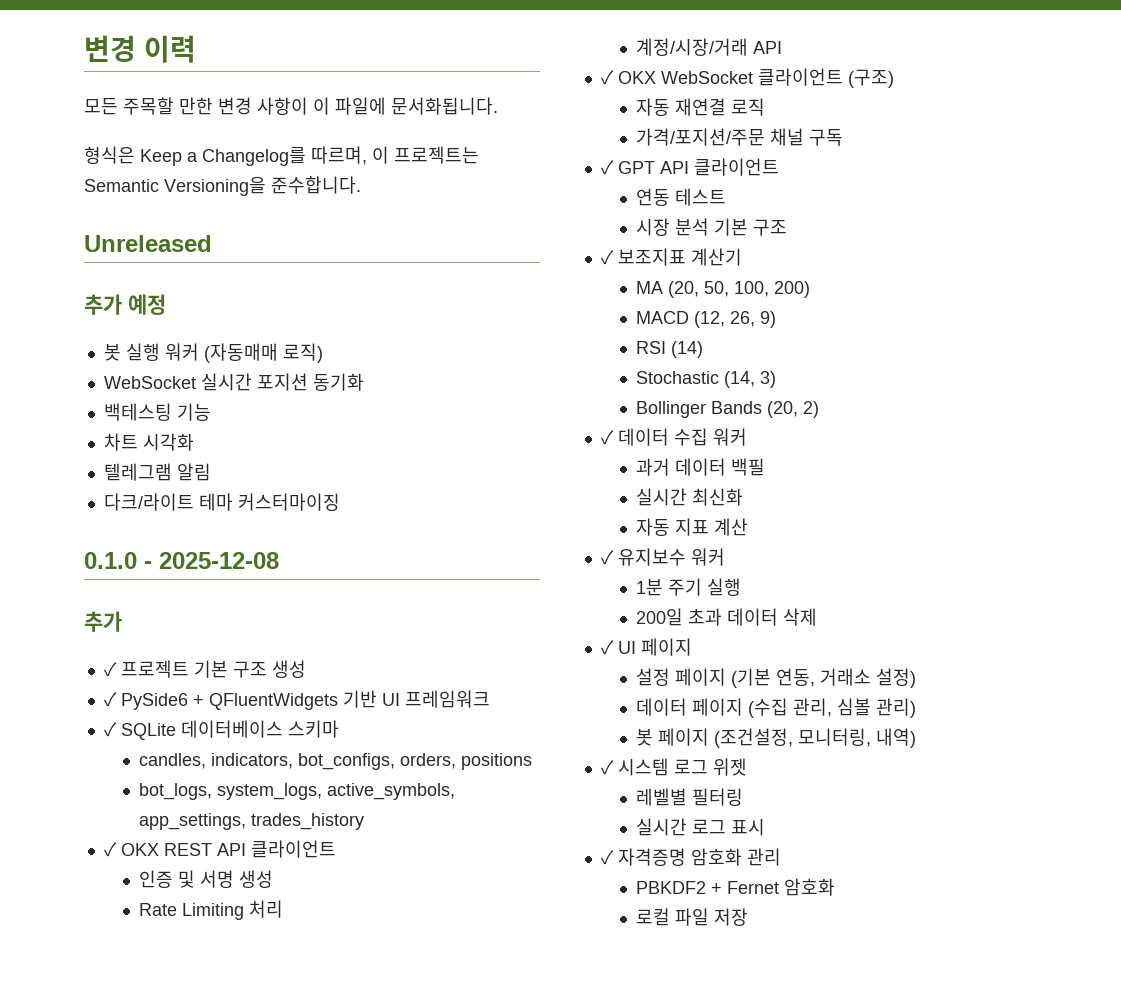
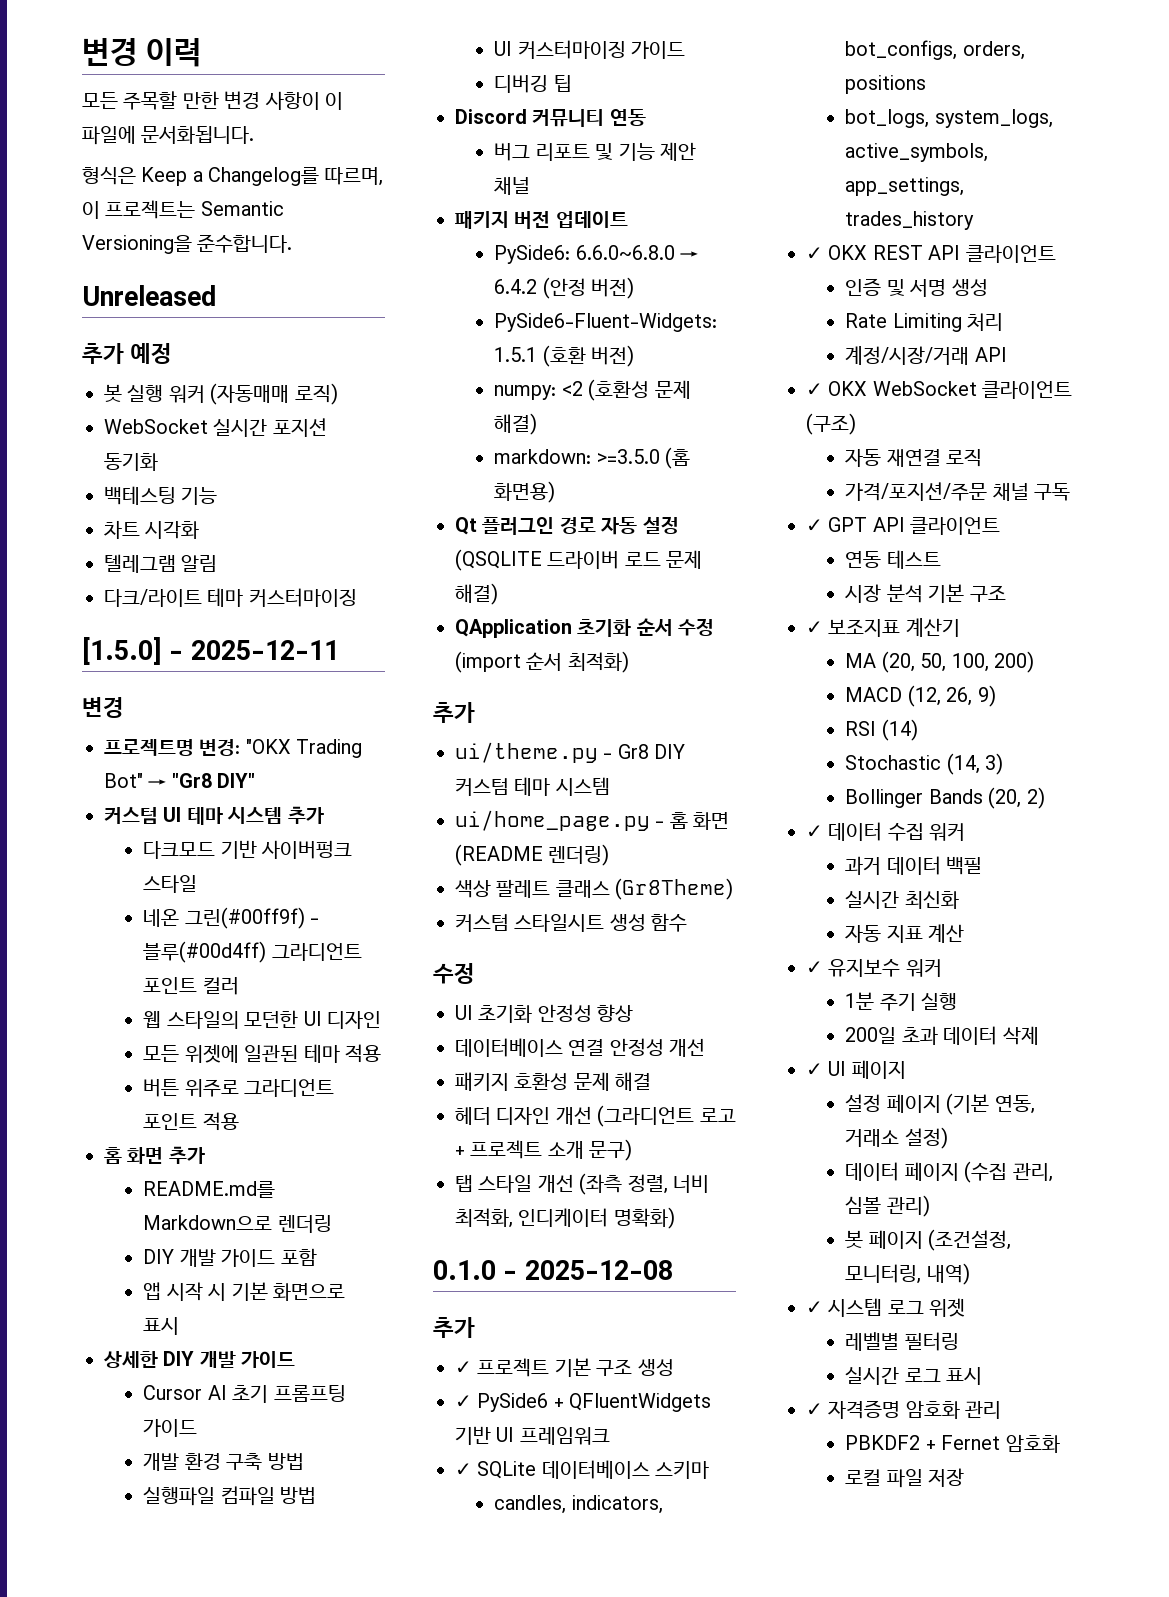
+ [1.5.0] - 2025-12-11
+ 변경
+ 프로젝트명 변경: "OKX Trading Bot" → "Gr8 DIY"
+ 커스텀 UI 테마 시스템 추가
+ 다크모드 기반 사이버펑크 스타일
+ 네온 그린(#00ff9f) - 블루(#00d4ff) 그라디언트 포인트 컬러
+ 웹 스타일의 모던한 UI 디자인
+ 모든 위젯에 일관된 테마 적용
+ 버튼 위주로 그라디언트 포인트 적용
+ 홈 화면 추가
+ README.md를 Markdown으로 렌더링
+ DIY 개발 가이드 포함
+ 앱 시작 시 기본 화면으로 표시
+ 상세한 DIY 개발 가이드
+ Cursor AI 초기 프롬프팅 가이드
+ 개발 환경 구축 방법
+ 실행파일 컴파일 방법
+ UI 커스터마이징 가이드
+ 디버깅 팁
+ Discord 커뮤니티 연동
+ 버그 리포트 및 기능 제안 채널
+ 패키지 버전 업데이트
+ PySide6: 6.6.0~6.8.0 → 6.4.2 (안정 버전)
+ PySide6-Fluent-Widgets: 1.5.1 (호환 버전)
+ numpy: <2 (호환성 문제 해결)
+ markdown: >=3.5.0 (홈 화면용)
+ Qt 플러그인 경로 자동 설정 (QSQLITE 드라이버 로드 문제 해결)
+ QApplication 초기화 순서 수정 (import 순서 최적화)
+ 추가
+ ui/theme.py - Gr8 DIY 커스텀 테마 시스템
+ ui/home_page.py - 홈 화면 (README 렌더링)
+ 색상 팔레트 클래스 (Gr8Theme)
+ 커스텀 스타일시트 생성 함수
+ 수정
+ UI 초기화 안정성 향상
+ 데이터베이스 연결 안정성 개선
+ 패키지 호환성 문제 해결
+ 헤더 디자인 개선 (그라디언트 로고 + 프로젝트 소개 문구)
+ 탭 스타일 개선 (좌측 정렬, 너비 최적화, 인디케이터 명확화)

